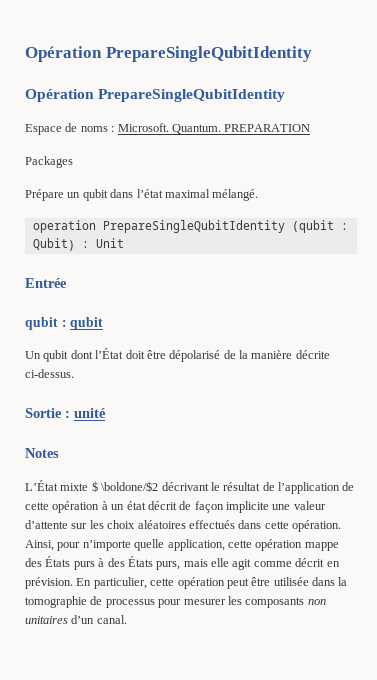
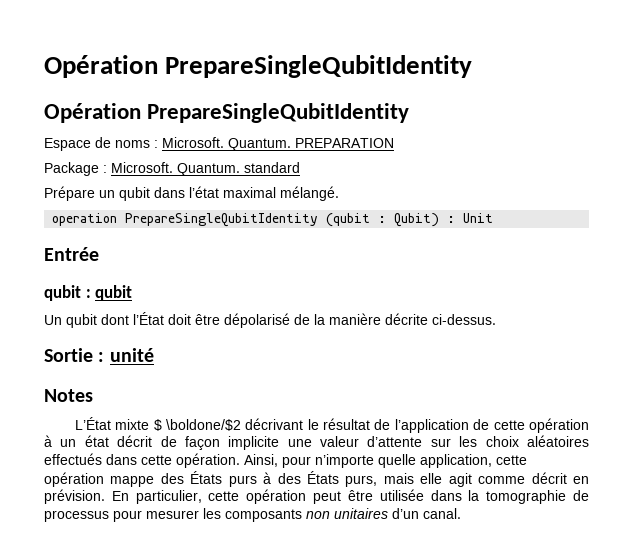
- Packages
+ Package : Microsoft. Quantum. standard

